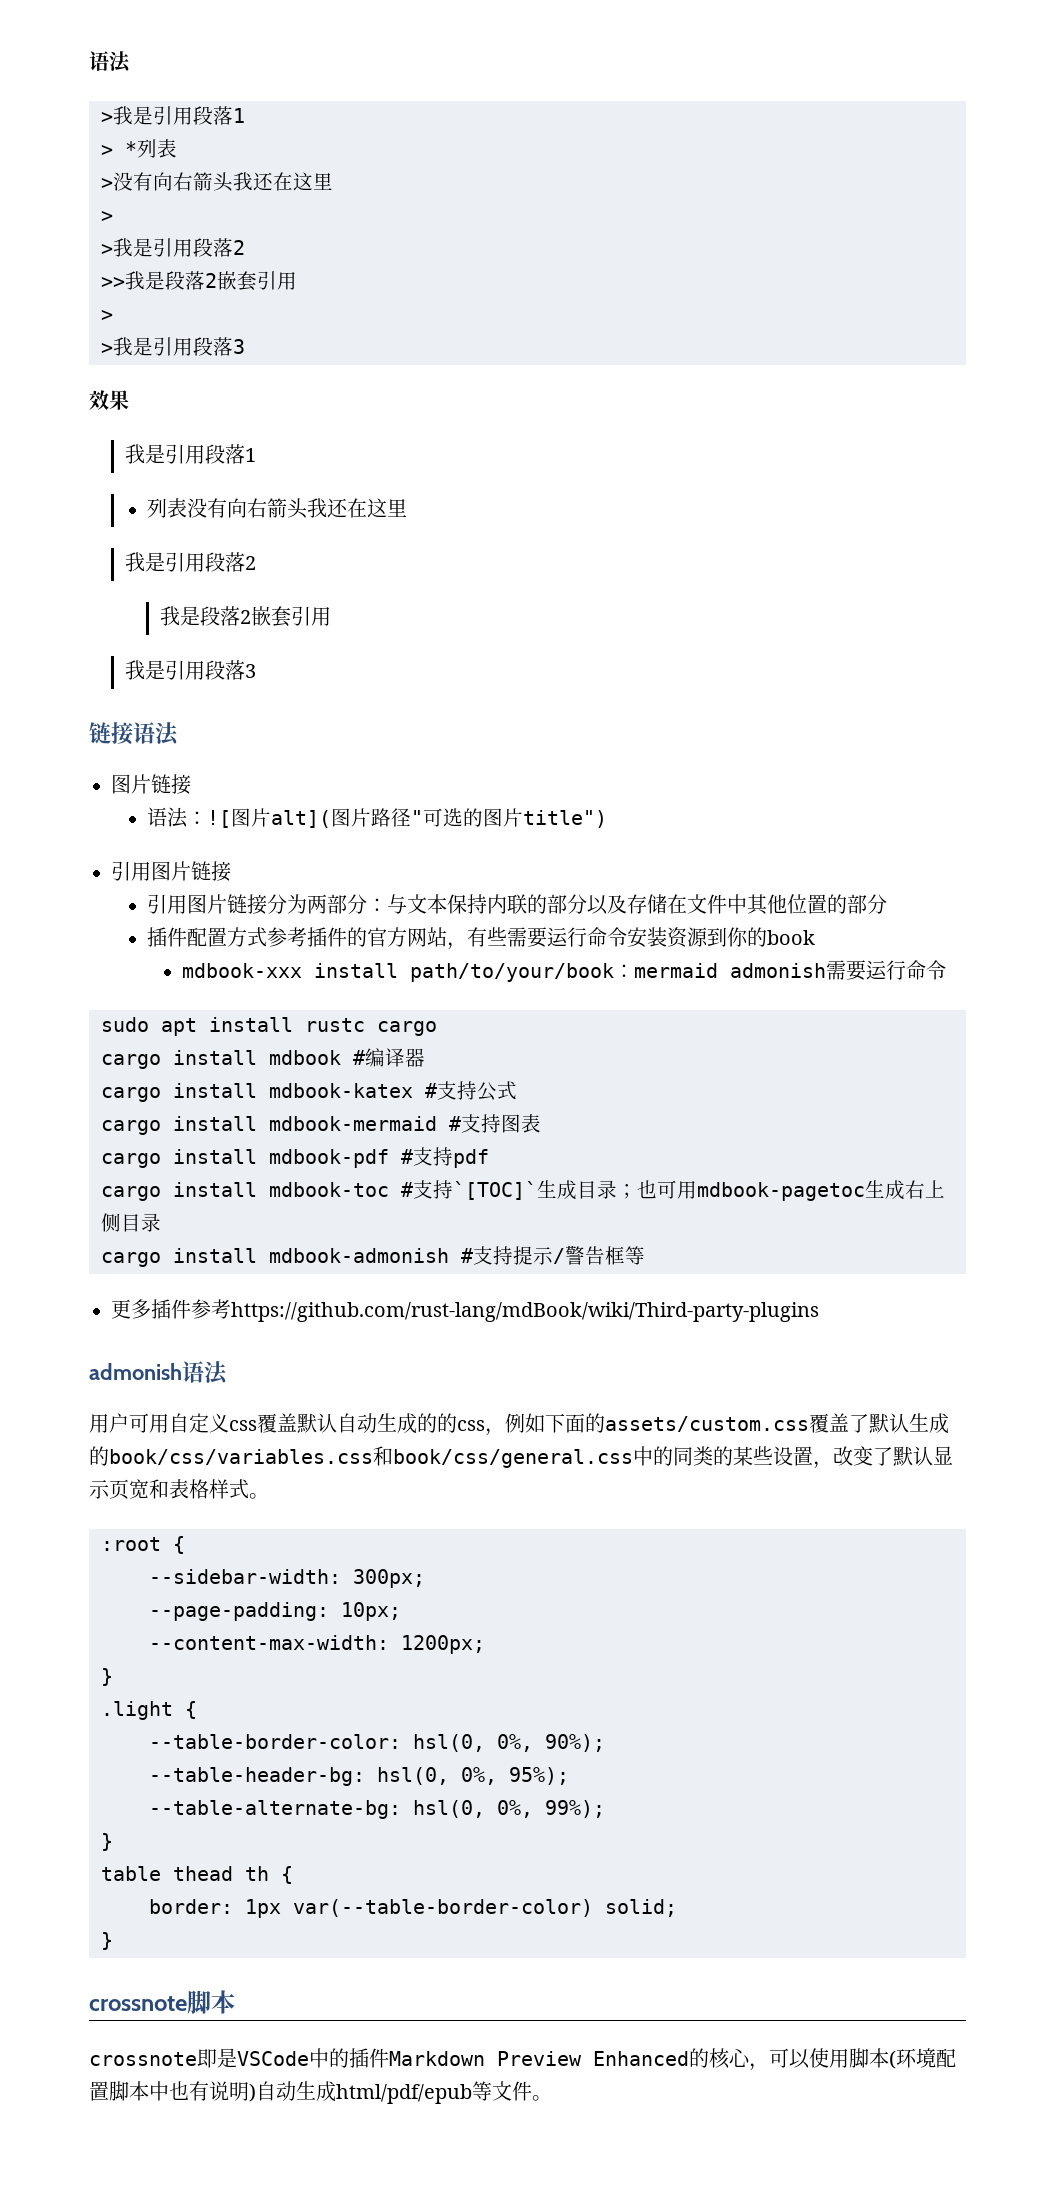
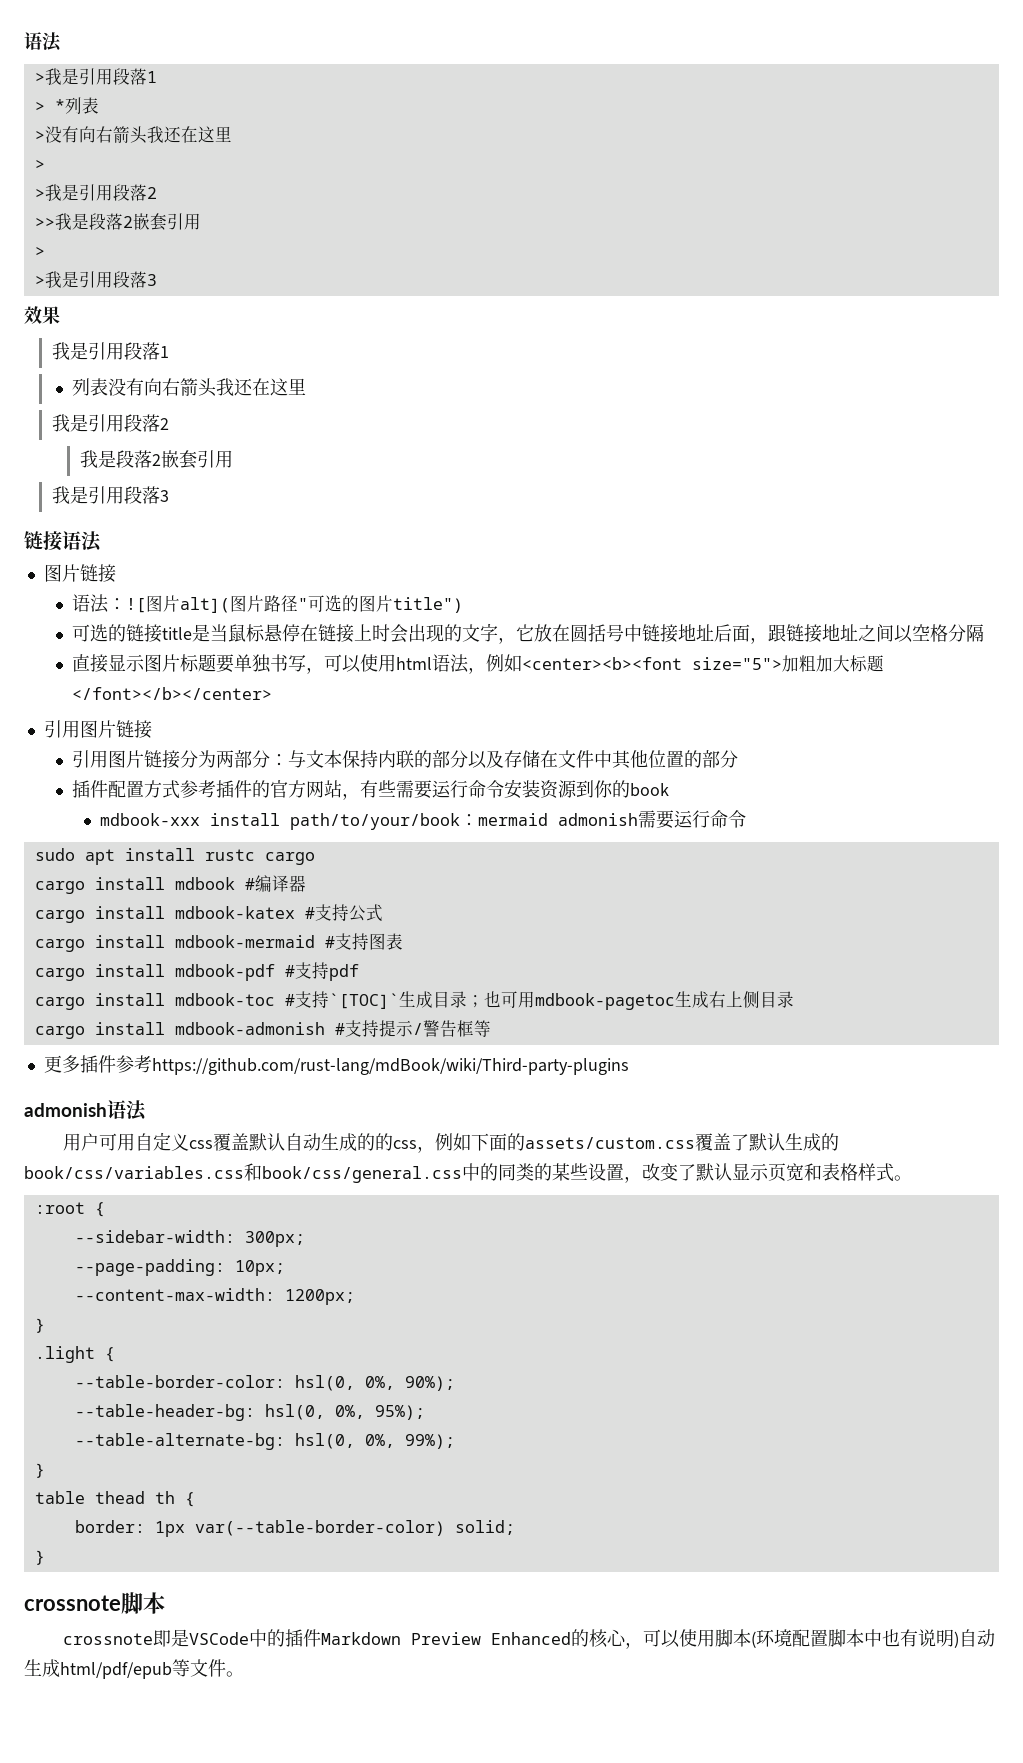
+ 可选的链接title是当鼠标悬停在链接上时会出现的文字，它放在圆括号中链接地址后面，跟链接地址之间以空格分隔
+ 直接显示图片标题要单独书写，可以使用html语法，例如<center><b><font size="5">加粗加大标题</font></b></center>

